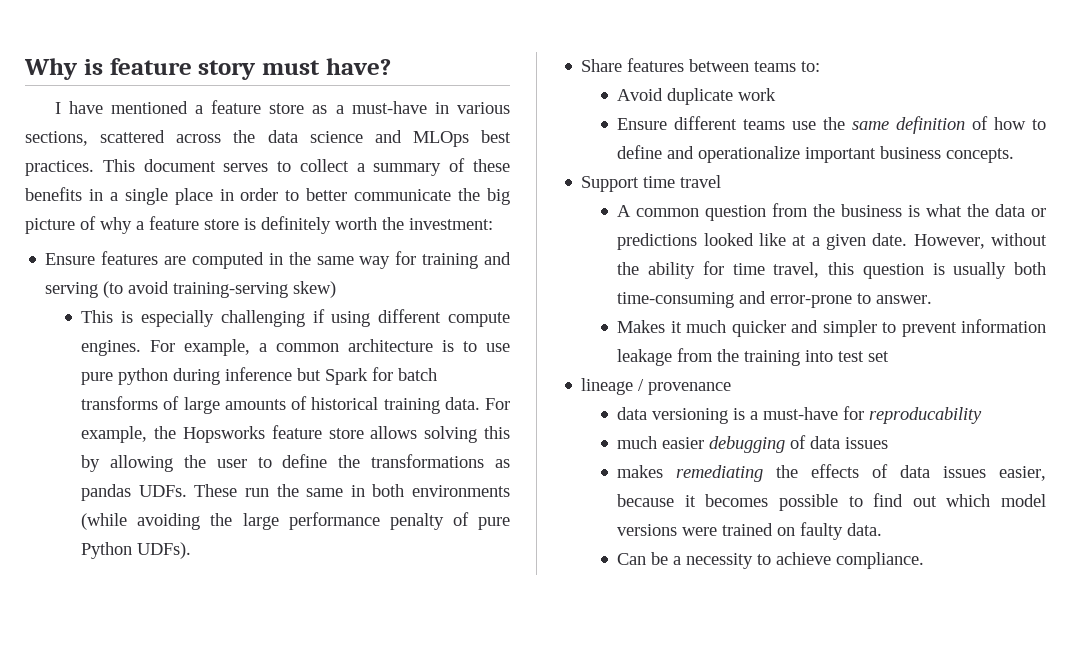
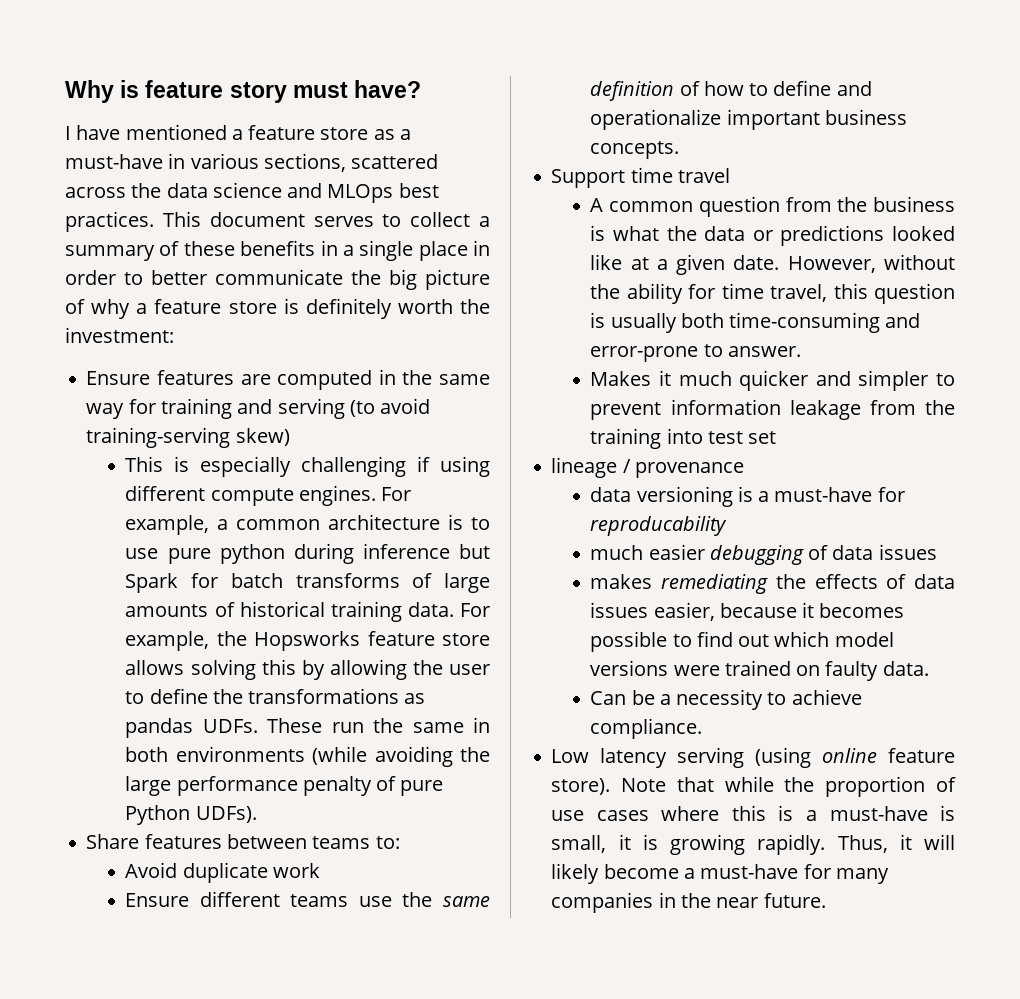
+ Low latency serving (using online feature store). Note that while the proportion of use cases where this is a must-have is small, it is growing rapidly. Thus, it will likely become a must-have for many companies in the near future.

